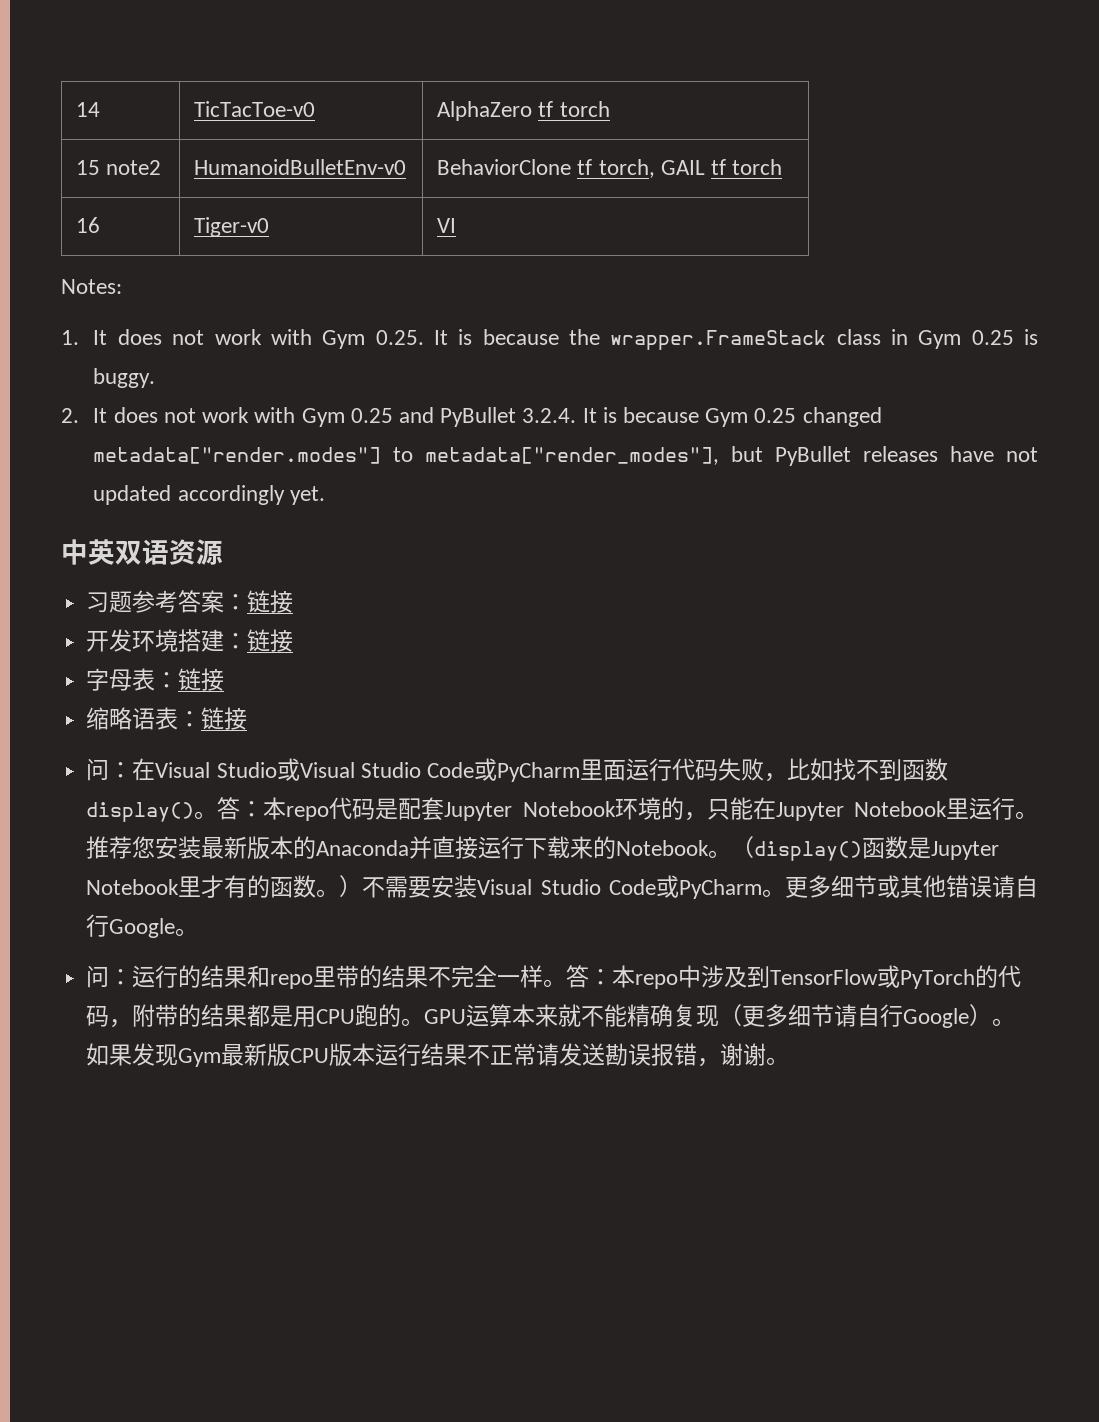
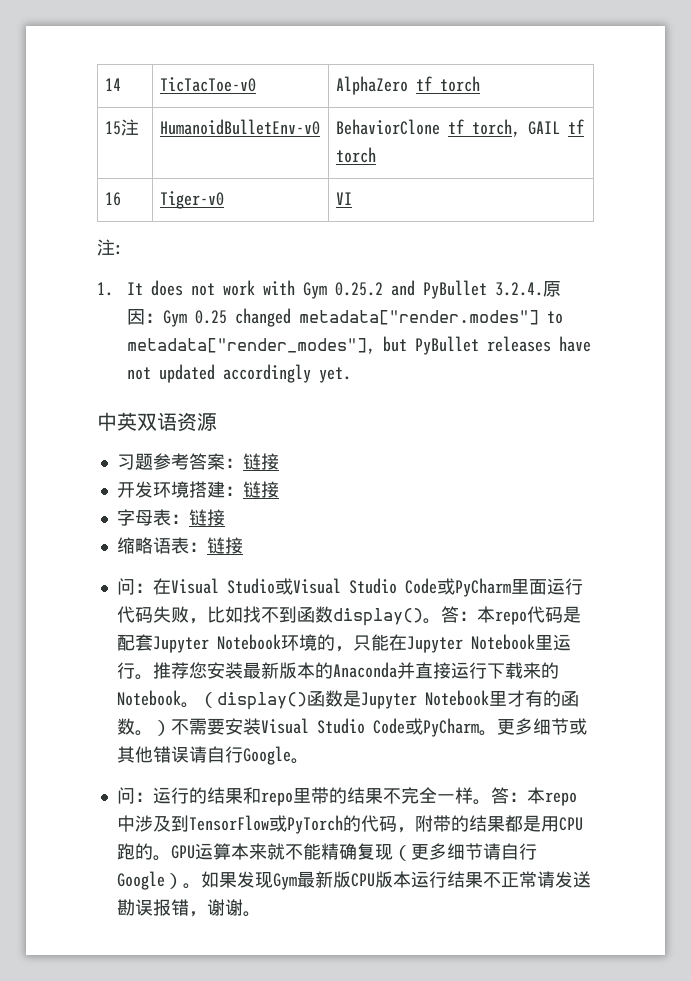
- 15 note2 | HumanoidBulletEnv-v0 | BehaviorClone tf torch, GAIL tf torch
+ 15注 | HumanoidBulletEnv-v0 | BehaviorClone tf torch, GAIL tf torch
- Notes:
+ 注:
- 1. It does not work with Gym 0.25. It is because the wrapper.FrameStack class in Gym 0.25 is buggy.
- 2. It does not work with Gym 0.25 and PyBullet 3.2.4. It is because Gym 0.25 changed metadata["render.modes"] to metadata["render_modes"], but PyBullet releases have not updated accordingly yet.
+ 1. It does not work with Gym 0.25.2 and PyBullet 3.2.4.原因：Gym 0.25 changed metadata["render.modes"] to metadata["render_modes"], but PyBullet releases have not updated accordingly yet.

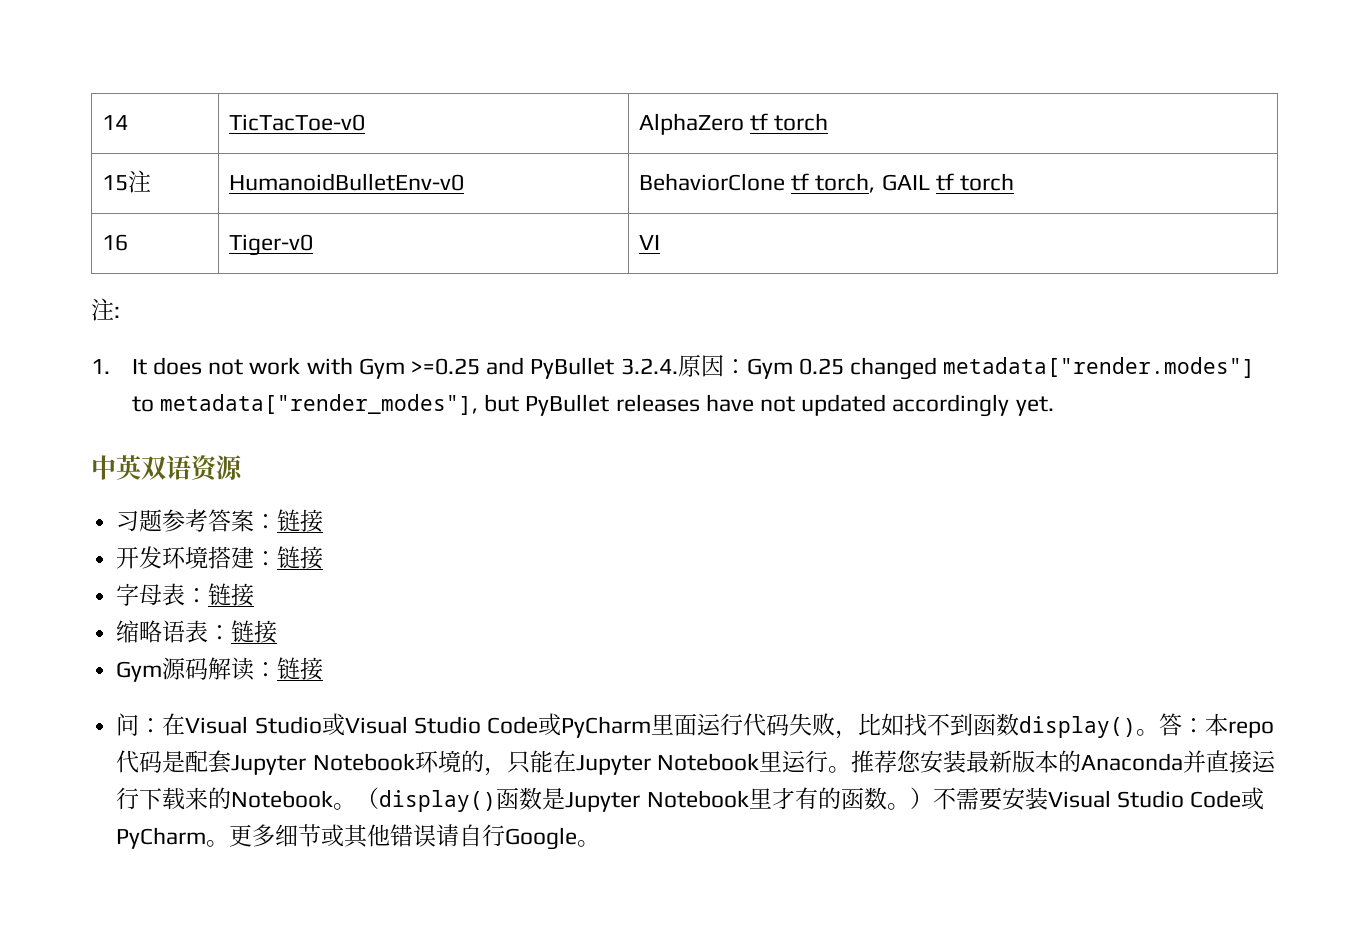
- 1. It does not work with Gym 0.25.2 and PyBullet 3.2.4.原因：Gym 0.25 changed metadata["render.modes"] to metadata["render_modes"], but PyBullet releases have not updated accordingly yet.
+ 1. It does not work with Gym >=0.25 and PyBullet 3.2.4.原因：Gym 0.25 changed metadata["render.modes"] to metadata["render_modes"], but PyBullet releases have not updated accordingly yet.
+ Gym源码解读：链接
- 问：运行的结果和repo里带的结果不完全一样。答：本repo中涉及到TensorFlow或PyTorch的代码，附带的结果都是用CPU跑的。GPU运算本来就不能精确复现（更多细节请自行Google）。如果发现Gym最新版CPU版本运行结果不正常请发送勘误报错，谢谢。

